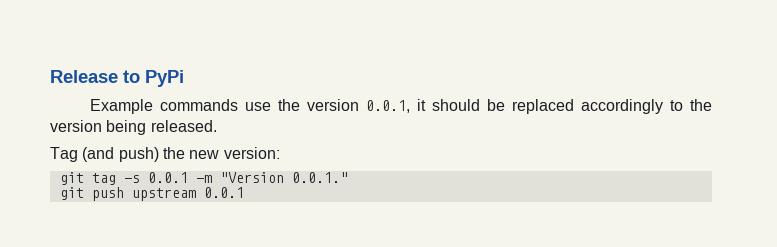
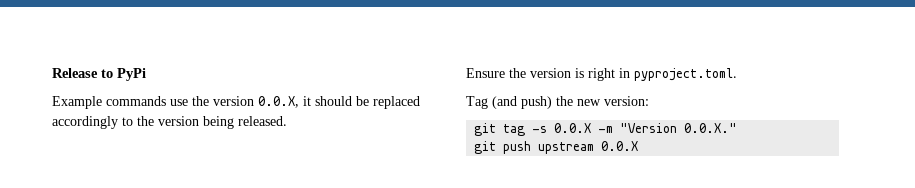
- Example commands use the version 0.0.1, it should be replaced accordingly to the version being released.
+ Example commands use the version 0.0.X, it should be replaced accordingly to the version being released.
+ Ensure the version is right in pyproject.toml.
- git tag -s 0.0.1 -m "Version 0.0.1."
+ git tag -s 0.0.X -m "Version 0.0.X."
- git push upstream 0.0.1
+ git push upstream 0.0.X

